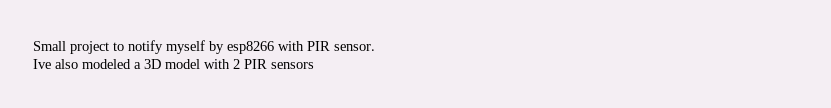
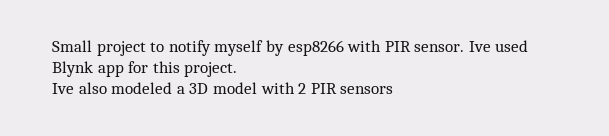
+ Ive used Blynk app for this project.

